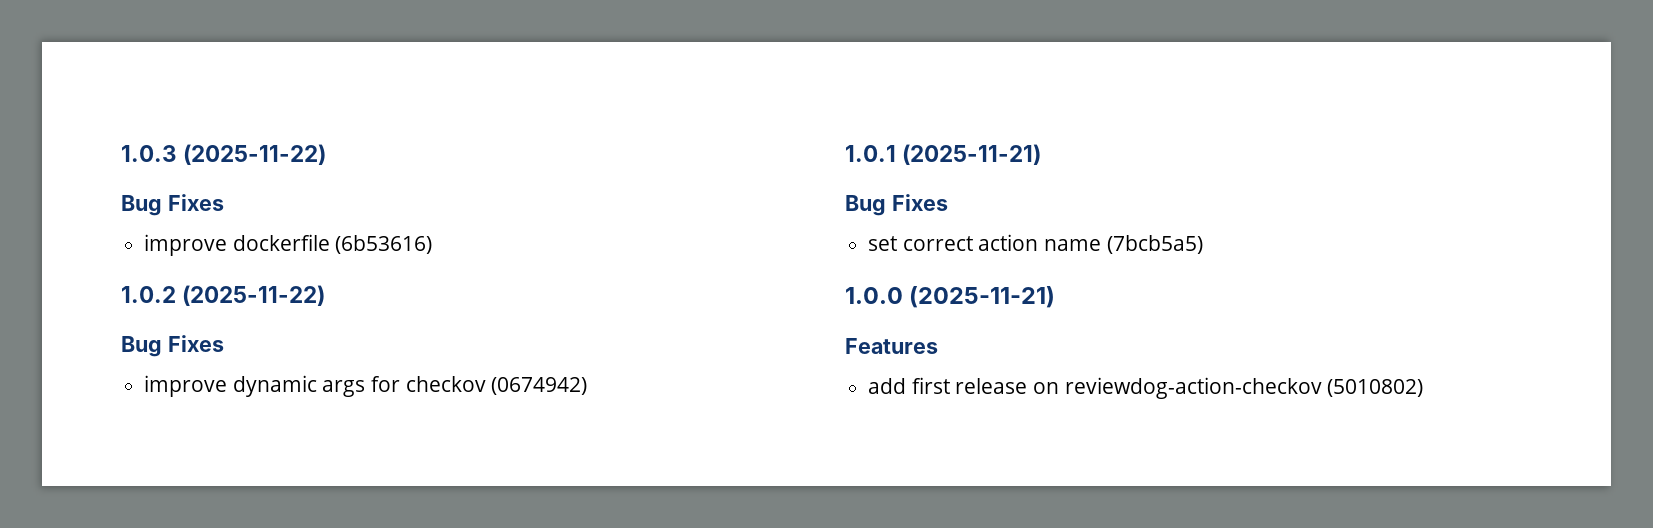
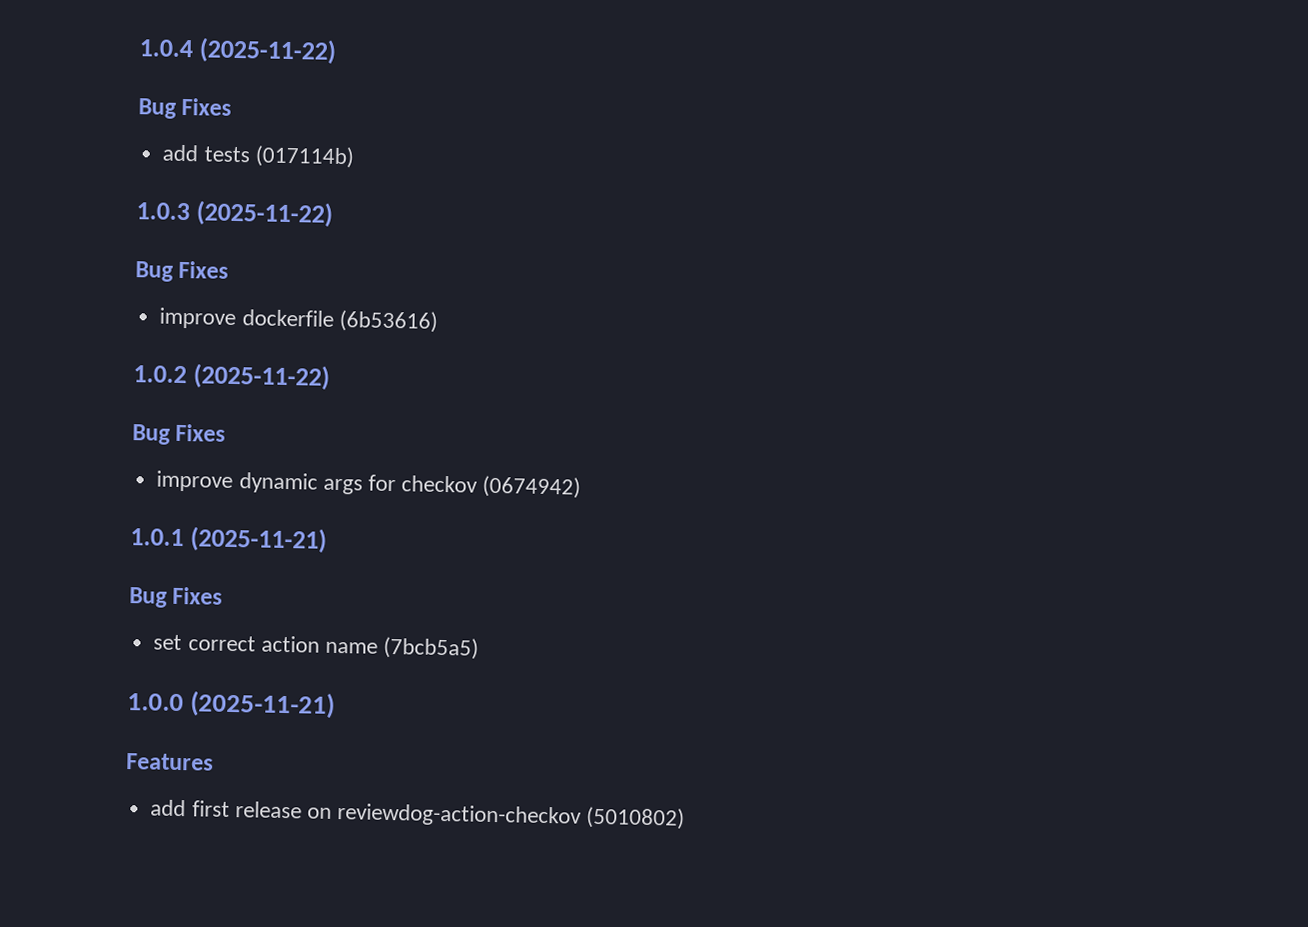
+ 1.0.4 (2025-11-22)
+ Bug Fixes
+ add tests (017114b)

